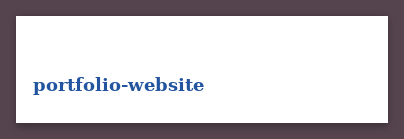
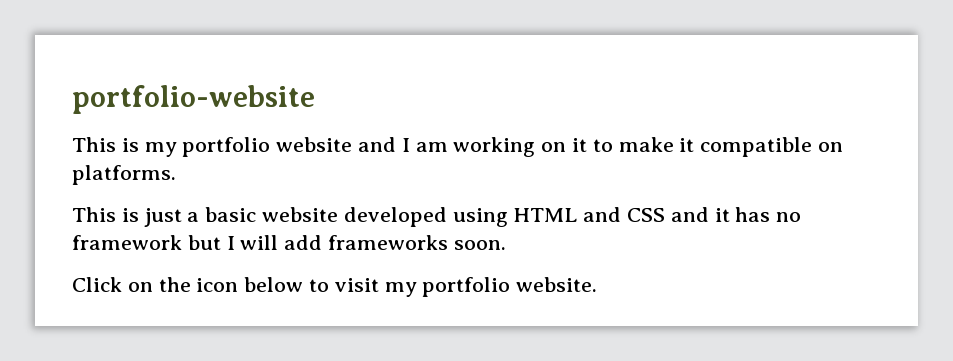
+ This is my portfolio website and I am working on it to make it compatible on platforms.
+ This is just a basic website developed using HTML and CSS and it has no framework but I will add frameworks soon.
+ Click on the icon below to visit my portfolio website.

